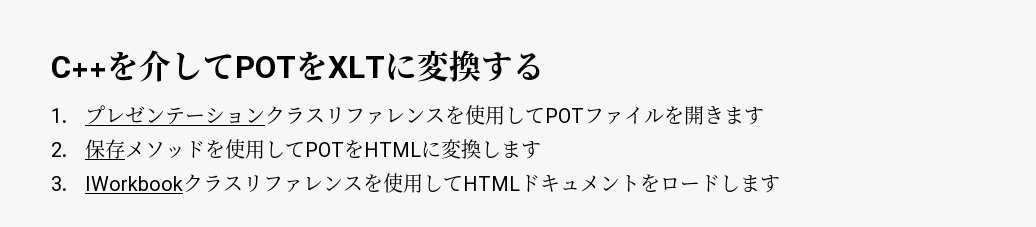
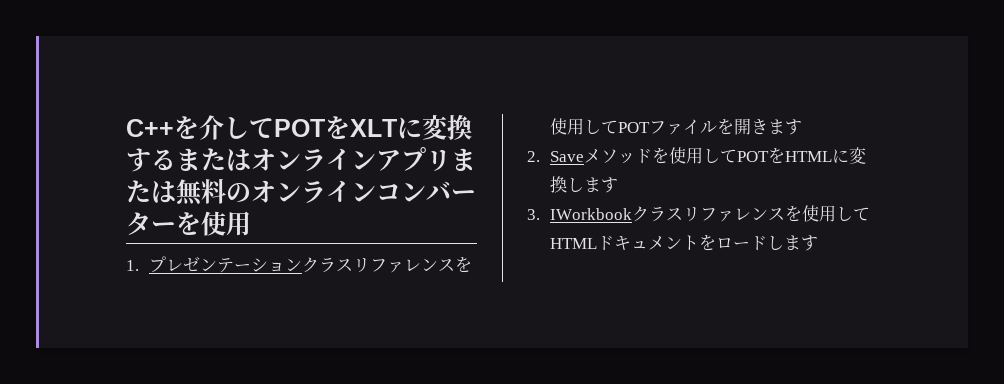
- C++を介してPOTをXLTに変換する
+ C++を介してPOTをXLTに変換するまたはオンラインアプリまたは無料のオンラインコンバーターを使用
- 2.保存メソッドを使用してPOTをHTMLに変換します
+ 2. Saveメソッドを使用してPOTをHTMLに変換します

